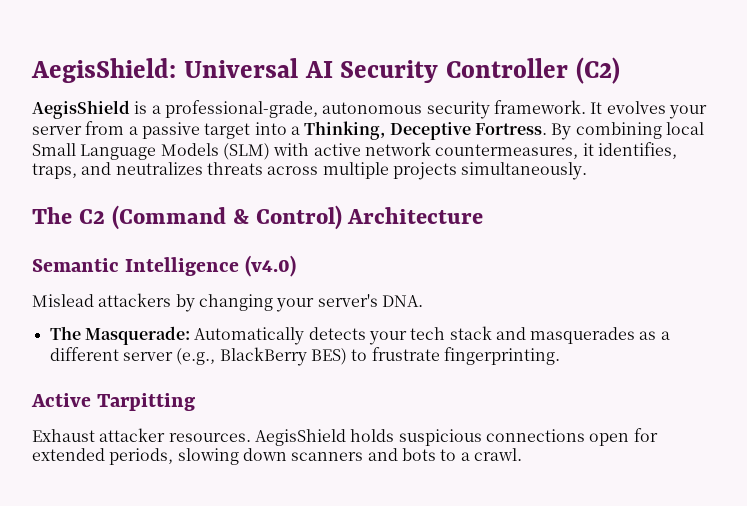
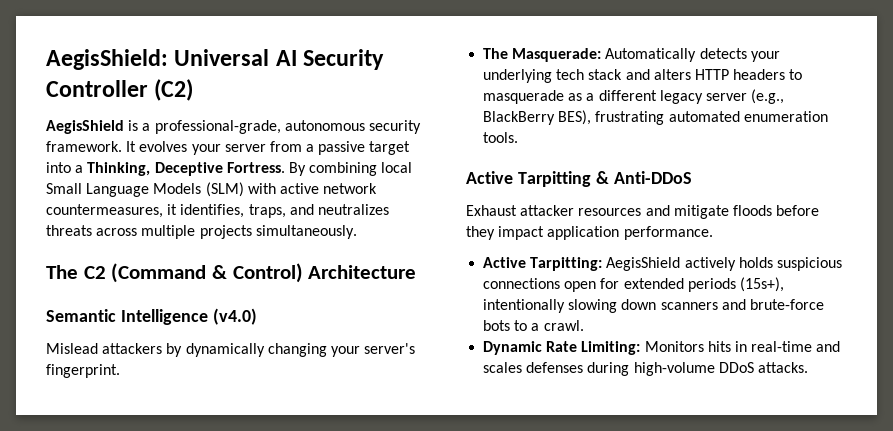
- Mislead attackers by changing your server's DNA.
+ Mislead attackers by dynamically changing your server's fingerprint.
- The Masquerade: Automatically detects your tech stack and masquerades as a different server (e.g., BlackBerry BES) to frustrate fingerprinting.
+ The Masquerade: Automatically detects your underlying tech stack and alters HTTP headers to masquerade as a different legacy server (e.g., BlackBerry BES), frustrating automated enumeration tools.
- Active Tarpitting
+ Active Tarpitting & Anti-DDoS
- Exhaust attacker resources. AegisShield holds suspicious connections open for extended periods, slowing down scanners and bots to a crawl.
+ Exhaust attacker resources and mitigate floods before they impact application performance.
+ Active Tarpitting: AegisShield actively holds suspicious connections open for extended periods (15s+), intentionally slowing down scanners and brute-force bots to a crawl.
+ Dynamic Rate Limiting: Monitors hits in real-time and scales defenses during high-volume DDoS attacks.

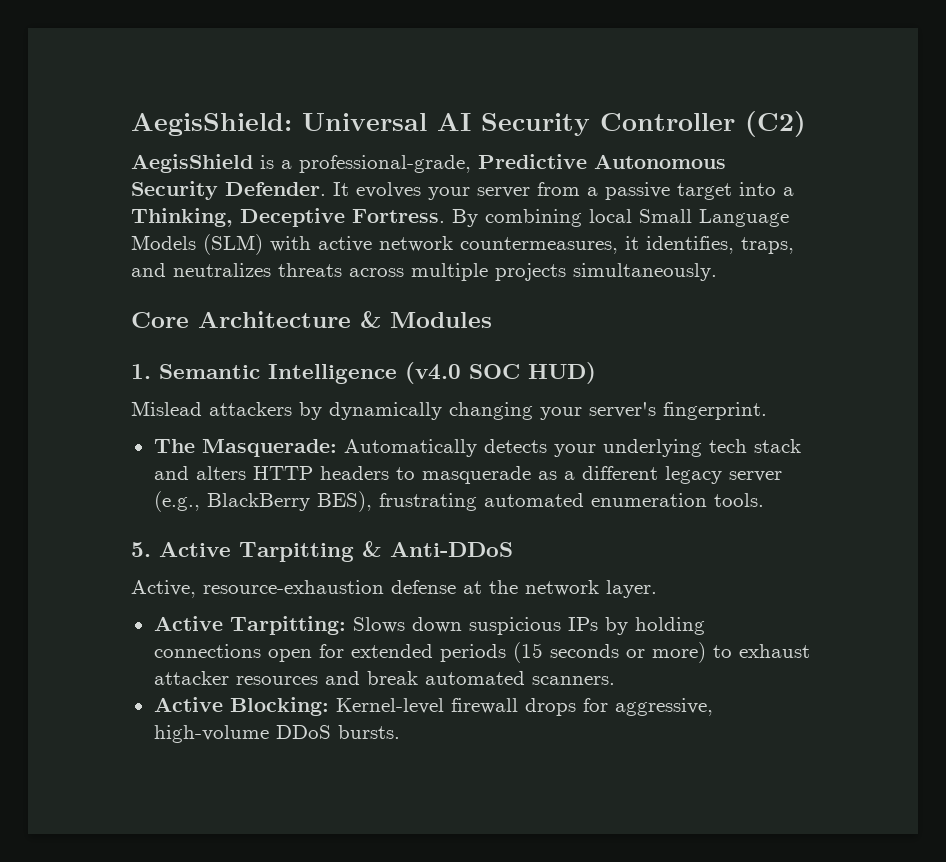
- AegisShield is a professional-grade, autonomous security framework.
+ AegisShield is a professional-grade, Predictive Autonomous Security Defender.
- The C2 (Command & Control) Architecture
- Semantic Intelligence (v4.0)
+ Core Architecture & Modules
+ 1. Semantic Intelligence (v4.0 SOC HUD)
- Active Tarpitting & Anti-DDoS
+ 5. Active Tarpitting & Anti-DDoS
- Exhaust attacker resources and mitigate floods before they impact application performance.
- Active Tarpitting: AegisShield actively holds suspicious connections open for extended periods (15s+), intentionally slowing down scanners and brute-force bots to a crawl.
- Dynamic Rate Limiting: Monitors hits in real-time and scales defenses during high-volume DDoS attacks.
+ Active, resource-exhaustion defense at the network layer.
+ Active Tarpitting: Slows down suspicious IPs by holding connections open for extended periods (15 seconds or more) to exhaust attacker resources and break automated scanners.
+ Active Blocking: Kernel-level firewall drops for aggressive, high-volume DDoS bursts.

